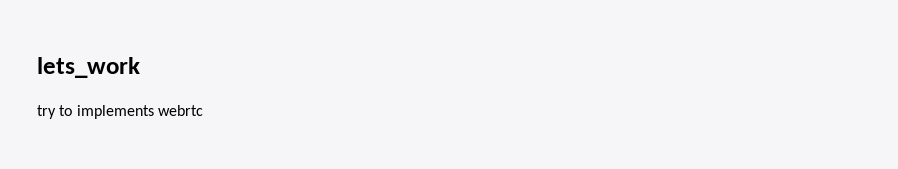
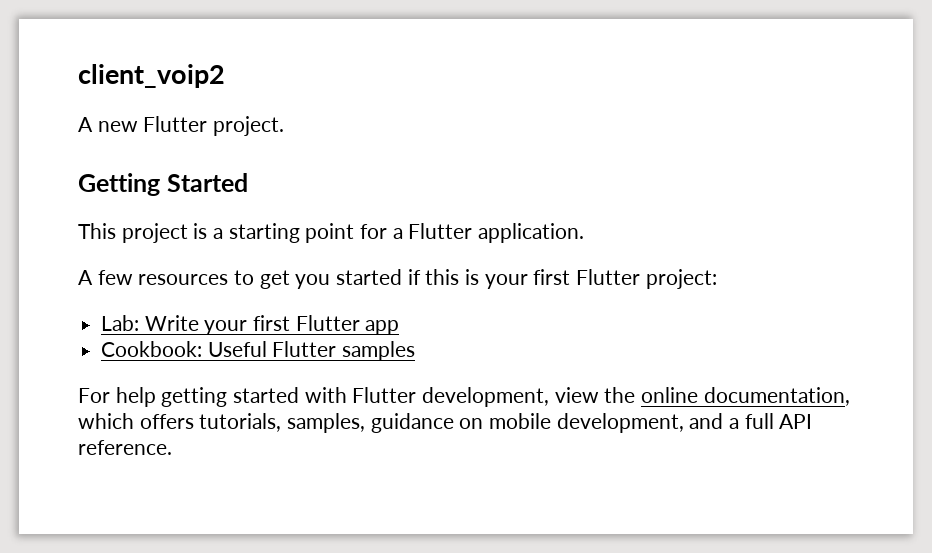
- lets_work
- try to implements webrtc
+ client_voip2
+ A new Flutter project.
+ Getting Started
+ This project is a starting point for a Flutter application.
+ A few resources to get you started if this is your first Flutter project:
+ Lab: Write your first Flutter app
+ Cookbook: Useful Flutter samples
+ For help getting started with Flutter development, view the online documentation, which offers tutorials, samples, guidance on mobile development, and a full API reference.

